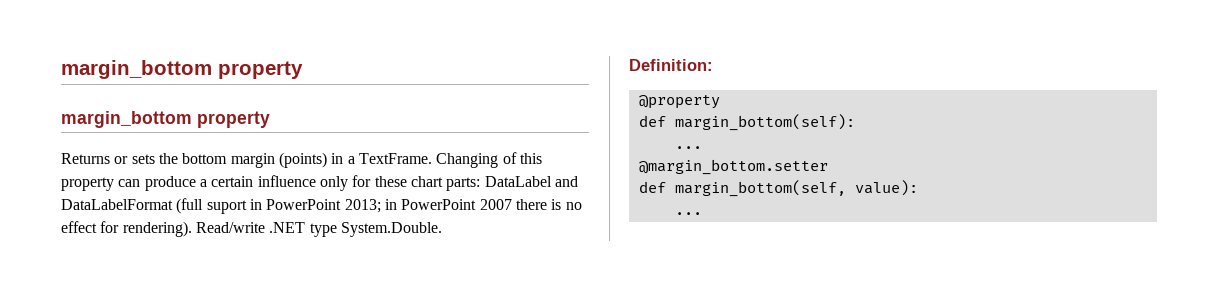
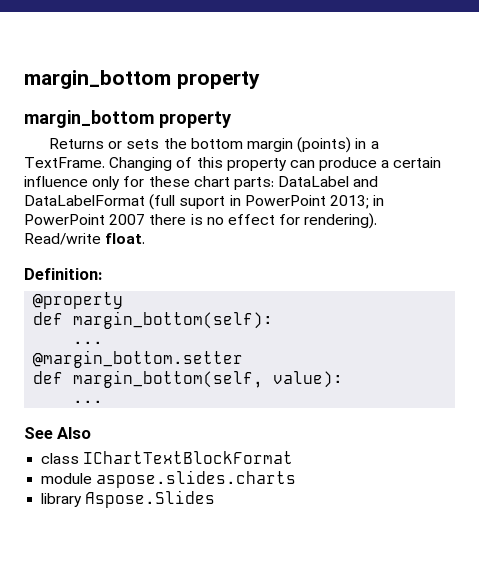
- Read/write .NET type System.Double.
+ Read/write float.
+ See Also
+ class IChartTextBlockFormat
+ module aspose.slides.charts
+ library Aspose.Slides

